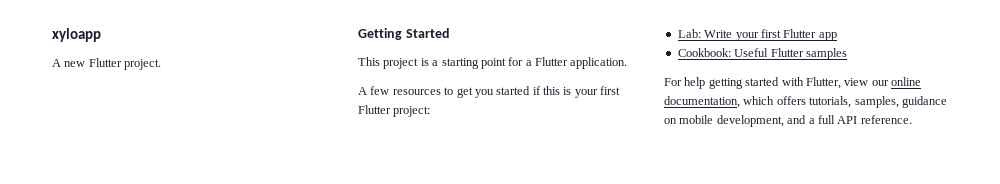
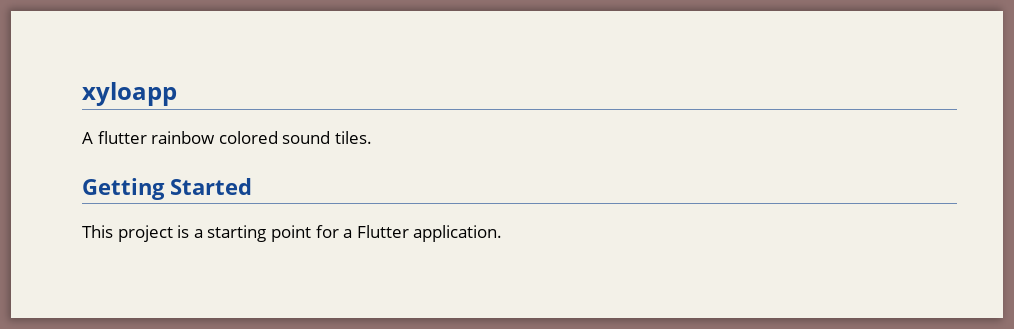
- A new Flutter project.
+ A flutter rainbow colored sound tiles.
- A few resources to get you started if this is your first Flutter project:
- Lab: Write your first Flutter app
- Cookbook: Useful Flutter samples
- For help getting started with Flutter, view our online documentation, which offers tutorials, samples, guidance on mobile development, and a full API reference.

